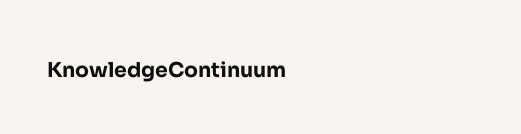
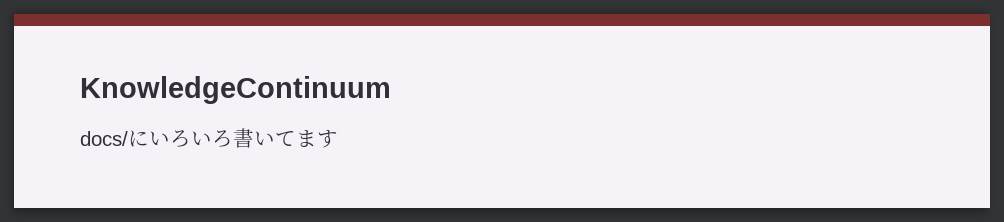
+ docs/にいろいろ書いてます

